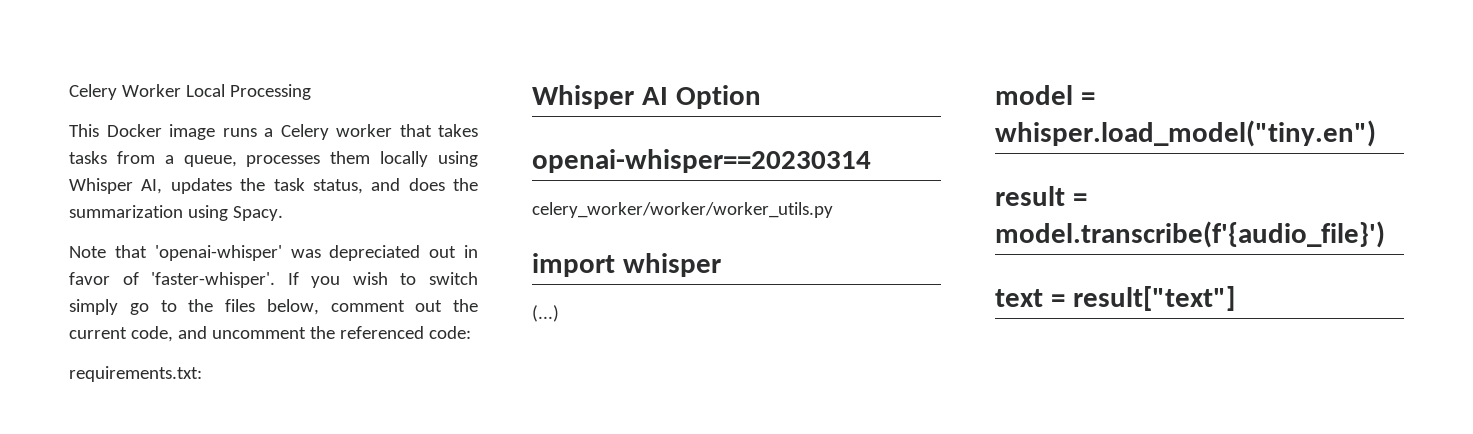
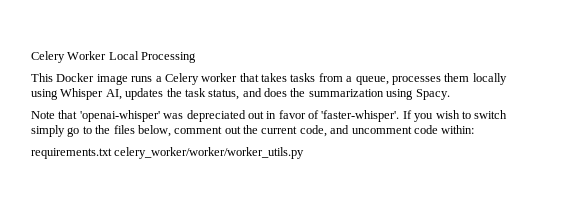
- If you wish to switch simply go to the files below, comment out the current code, and uncomment the referenced code:
- requirements.txt:
- Whisper AI Option
- openai-whisper==20230314
- celery_worker/worker/worker_utils.py
- import whisper
- (...)
- model = whisper.load_model("tiny.en")
- result = model.transcribe(f'{audio_file}')
- text = result["text"]
+ If you wish to switch simply go to the files below, comment out the current code, and uncomment code within:
+ requirements.txt celery_worker/worker/worker_utils.py

